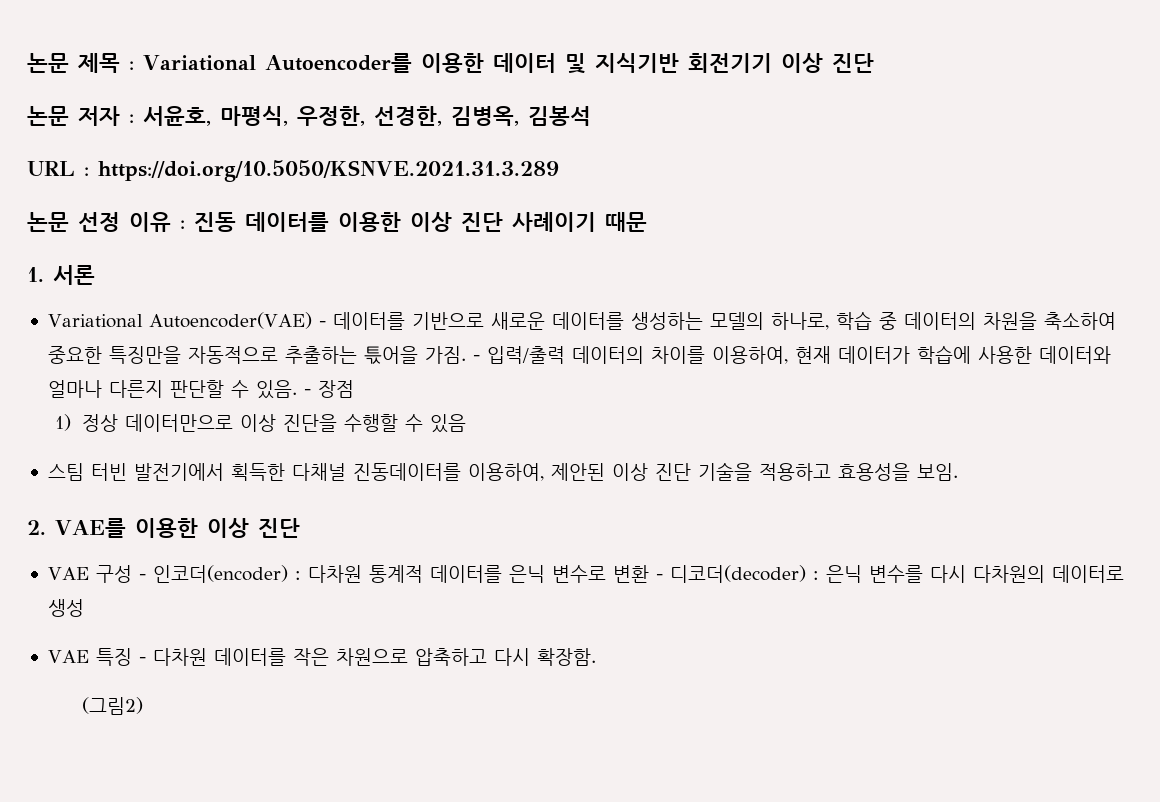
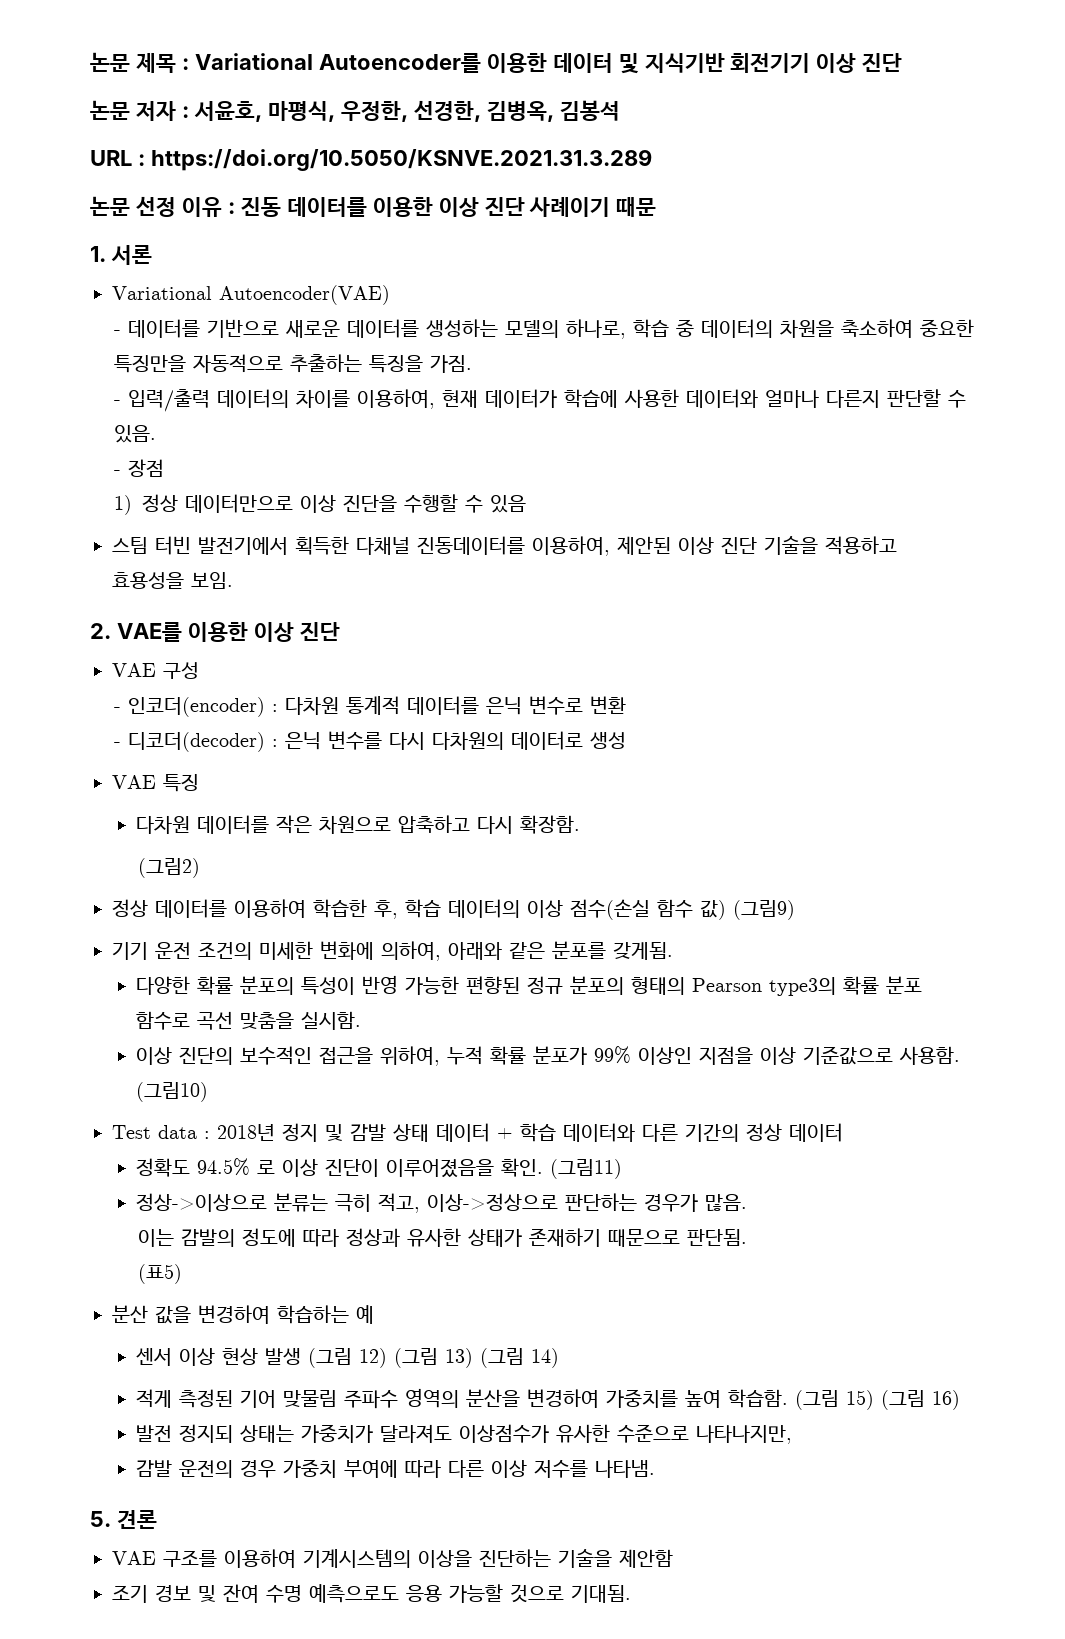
- Variational Autoencoder(VAE) - 데이터를 기반으로 새로운 데이터를 생성하는 모델의 하나로, 학습 중 데이터의 차원을 축소하여 중요한 특징만을 자동적으로 추출하는 튻어을 가짐. - 입력/출력 데이터의 차이를 이용하여, 현재 데이터가 학습에 사용한 데이터와 얼마나 다른지 판단할 수 있음. - 장점
+ Variational Autoencoder(VAE)
+ - 데이터를 기반으로 새로운 데이터를 생성하는 모델의 하나로, 학습 중 데이터의 차원을 축소하여 중요한 특징만을 자동적으로 추출하는 특징을 가짐.
+ - 입력/출력 데이터의 차이를 이용하여, 현재 데이터가 학습에 사용한 데이터와 얼마나 다른지 판단할 수 있음.
+ - 장점
- VAE 구성 - 인코더(encoder) : 다차원 통계적 데이터를 은닉 변수로 변환 - 디코더(decoder) : 은닉 변수를 다시 다차원의 데이터로 생성
+ VAE 구성
+ - 인코더(encoder) : 다차원 통계적 데이터를 은닉 변수로 변환
+ - 디코더(decoder) : 은닉 변수를 다시 다차원의 데이터로 생성
- VAE 특징 - 다차원 데이터를 작은 차원으로 압축하고 다시 확장함.
+ VAE 특징
+ 다차원 데이터를 작은 차원으로 압축하고 다시 확장함.
+ 정상 데이터를 이용하여 학습한 후, 학습 데이터의 이상 점수(손실 함수 값) (그림9)
+ 기기 운전 조건의 미세한 변화에 의하여, 아래와 같은 분포를 갖게됨.
+ 다양한 확률 분포의 특성이 반영 가능한 편향된 정규 분포의 형태의 Pearson type3의 확률 분포 함수로 곡선 맞춤을 실시함.
+ 이상 진단의 보수적인 접근을 위하여, 누적 확률 분포가 99% 이상인 지점을 이상 기준값으로 사용함. (그림10)
+ Test data : 2018년 정지 및 감발 상태 데이터 + 학습 데이터와 다른 기간의 정상 데이터
+ 정확도 94.5% 로 이상 진단이 이루어졌음을 확인. (그림11)
+ 정상->이상으로 분류는 극히 적고, 이상->정상으로 판단하는 경우가 많음.
+ 이는 감발의 정도에 따라 정상과 유사한 상태가 존재하기 때문으로 판단됨.
+ (표5)
+ 분산 값을 변경하여 학습하는 예
+ 센서 이상 현상 발생 (그림 12) (그림 13) (그림 14)
+ 적게 측정된 기어 맞물림 주파수 영역의 분산을 변경하여 가중치를 높여 학습함. (그림 15) (그림 16)
+ 발전 정지되 상태는 가중치가 달라져도 이상점수가 유사한 수준으로 나타나지만,
+ 감발 운전의 경우 가중치 부여에 따라 다른 이상 저수를 나타냄.
+ 5. 견론
+ VAE 구조를 이용하여 기계시스템의 이상을 진단하는 기술을 제안함
+ 조기 경보 및 잔여 수명 예측으로도 응용 가능할 것으로 기대됨.

